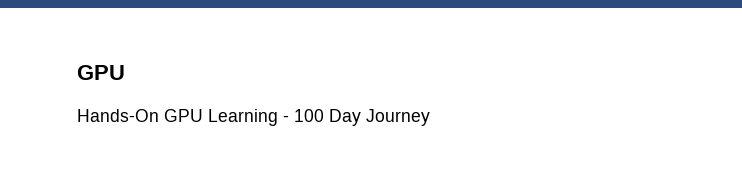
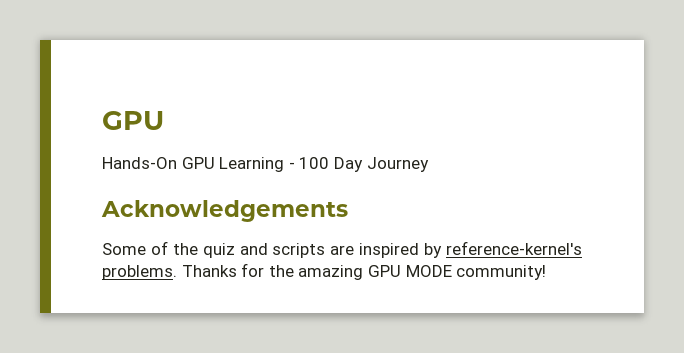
+ Acknowledgements
+ Some of the quiz and scripts are inspired by reference-kernel's problems. Thanks for the amazing GPU MODE community!

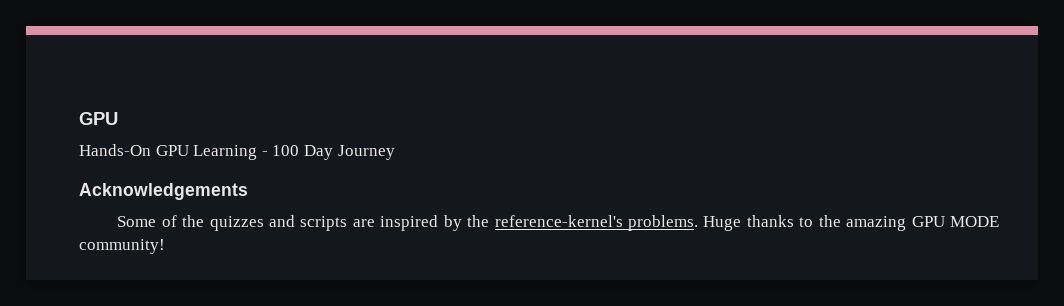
- Some of the quiz and scripts are inspired by reference-kernel's problems.
+ Some of the quizzes and scripts are inspired by the reference-kernel's problems.
- Thanks for the amazing GPU MODE community!
+ Huge thanks to the amazing GPU MODE community!

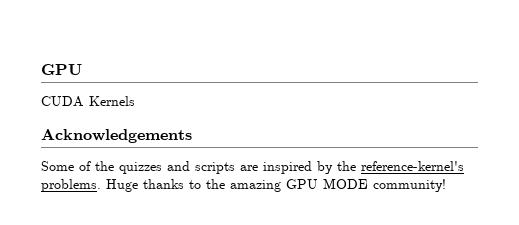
- Hands-On GPU Learning - 100 Day Journey
+ CUDA Kernels

